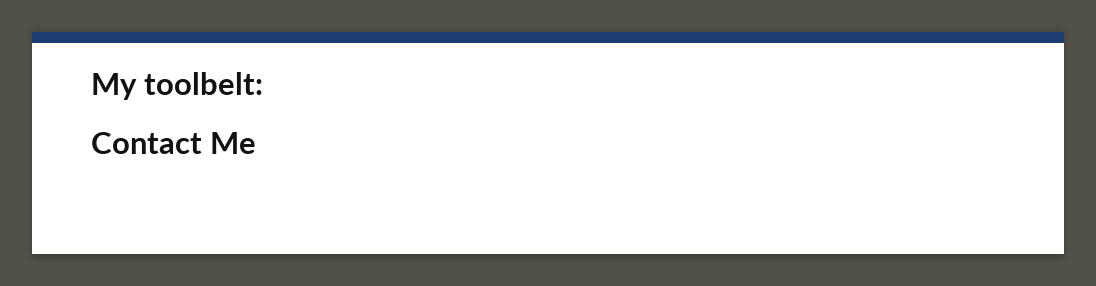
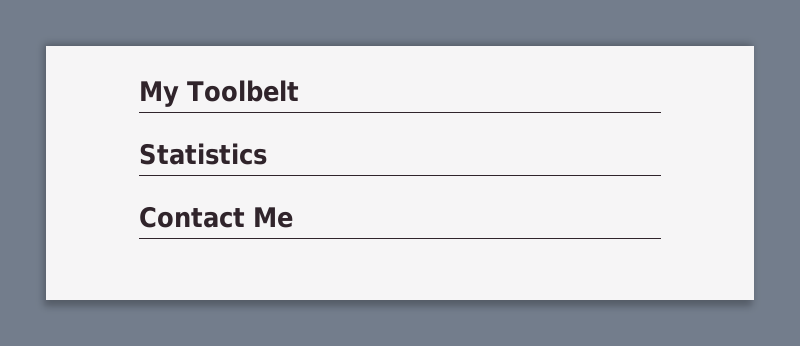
- My toolbelt:
+ My Toolbelt
+ Statistics

